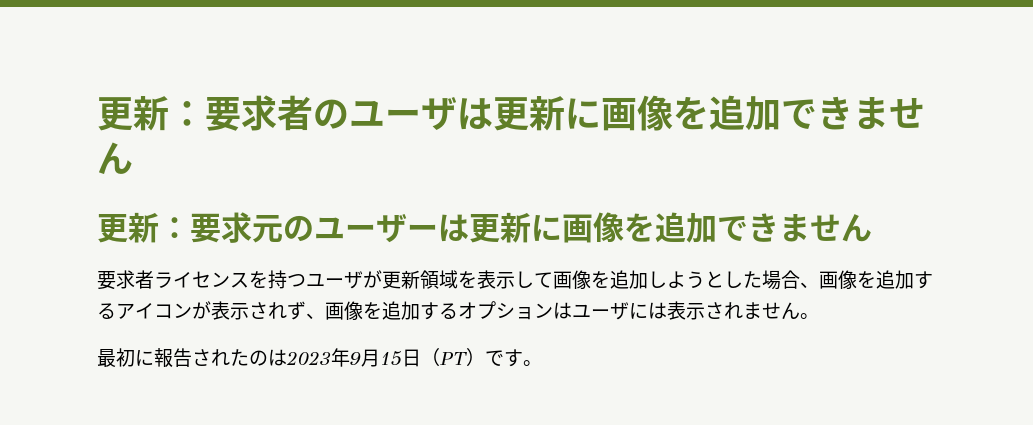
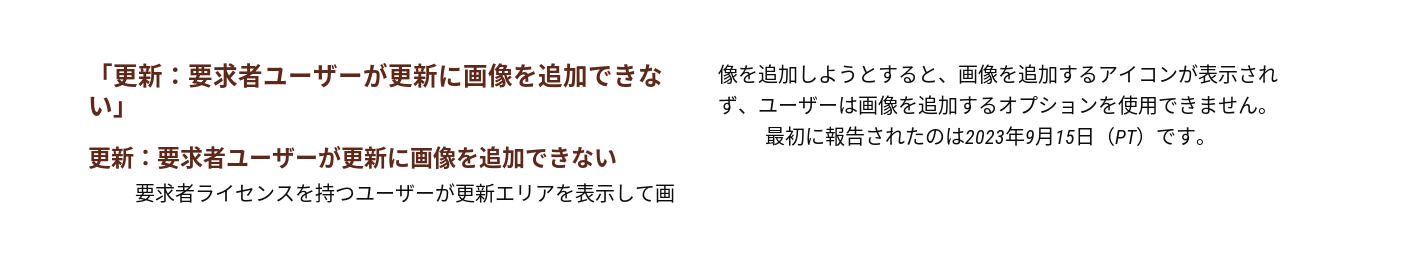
- 更新：要求者のユーザは更新に画像を追加できません
- 更新：要求元のユーザーは更新に画像を追加できません
+ 「更新：要求者ユーザーが更新に画像を追加できない」
+ 更新：要求者ユーザーが更新に画像を追加できない
- 要求者ライセンスを持つユーザが更新領域を表示して画像を追加しようとした場合、画像を追加するアイコンが表示されず、画像を追加するオプションはユーザには表示されません。
+ 要求者ライセンスを持つユーザーが更新エリアを表示して画像を追加しようとすると、画像を追加するアイコンが表示されず、ユーザーは画像を追加するオプションを使用できません。

